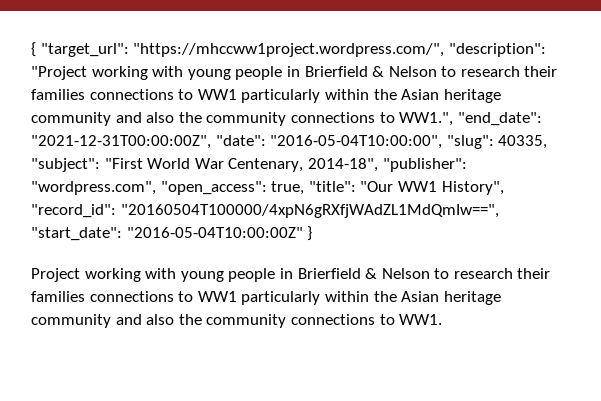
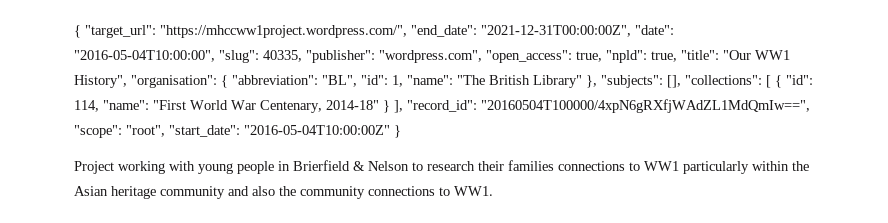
- { "target_url": "https://mhccww1project.wordpress.com/", "description": "Project working with young people in Brierfield & Nelson to research their families connections to WW1 particularly within the Asian heritage community and also the community connections to WW1.", "end_date": "2021-12-31T00:00:00Z", "date": "2016-05-04T10:00:00", "slug": 40335, "subject": "First World War Centenary, 2014-18", "publisher": "wordpress.com", "open_access": true, "title": "Our WW1 History", "record_id": "20160504T100000/4xpN6gRXfjWAdZL1MdQmIw==", "start_date": "2016-05-04T10:00:00Z" }
+ { "target_url": "https://mhccww1project.wordpress.com/", "end_date": "2021-12-31T00:00:00Z", "date": "2016-05-04T10:00:00", "slug": 40335, "publisher": "wordpress.com", "open_access": true, "npld": true, "title": "Our WW1 History", "organisation": { "abbreviation": "BL", "id": 1, "name": "The British Library" }, "subjects": [], "collections": [ { "id": 114, "name": "First World War Centenary, 2014-18" } ], "record_id": "20160504T100000/4xpN6gRXfjWAdZL1MdQmIw==", "scope": "root", "start_date": "2016-05-04T10:00:00Z" }

